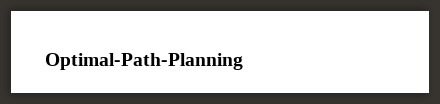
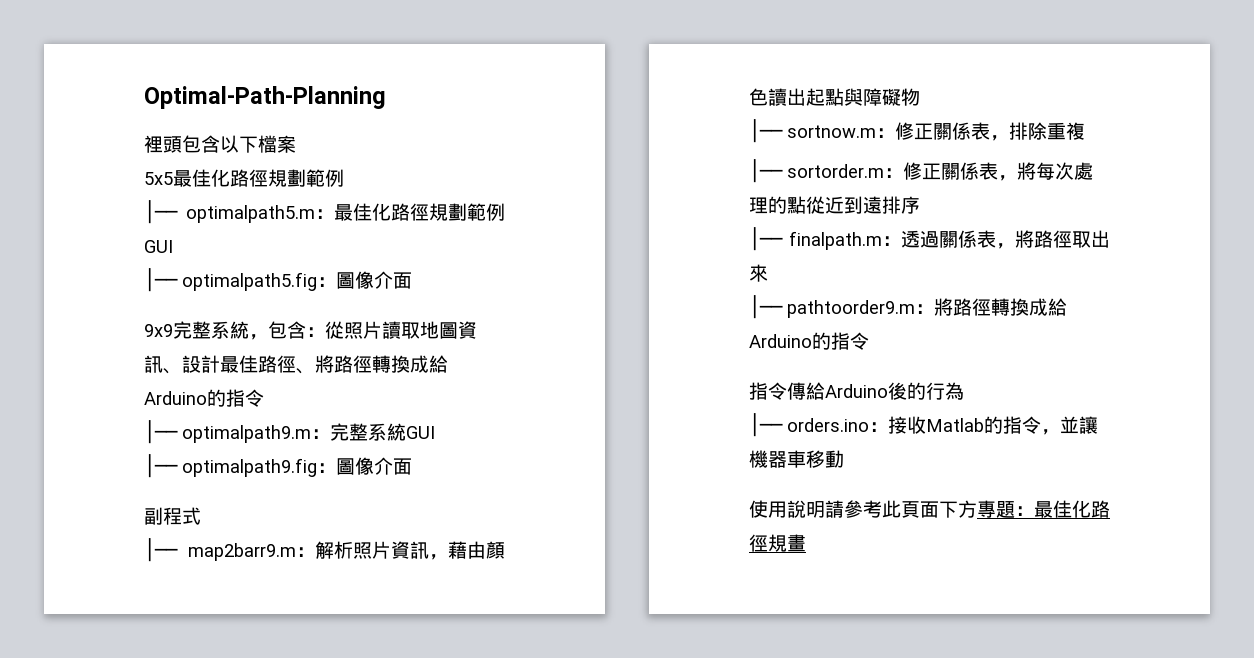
+ 裡頭包含以下檔案
+ 5x5最佳化路徑規劃範例
+ │── optimalpath5.m：最佳化路徑規劃範例GUI
+ │── optimalpath5.fig：圖像介面
+ 9x9完整系統，包含：從照片讀取地圖資訊、設計最佳路徑、將路徑轉換成給Arduino的指令
+ │── optimalpath9.m：完整系統GUI
+ │── optimalpath9.fig：圖像介面
+ 副程式
+ │── map2barr9.m：解析照片資訊，藉由顏色讀出起點與障礙物
+ │── sortnow.m：修正關係表，排除重複
+ │── sortorder.m：修正關係表，將每次處理的點從近到遠排序
+ │── finalpath.m：透過關係表，將路徑取出來
+ │── pathtoorder9.m：將路徑轉換成給Arduino的指令
+ 指令傳給Arduino後的行為
+ │── orders.ino：接收Matlab的指令，並讓機器車移動
+ 使用說明請參考此頁面下方專題：最佳化路徑規畫

